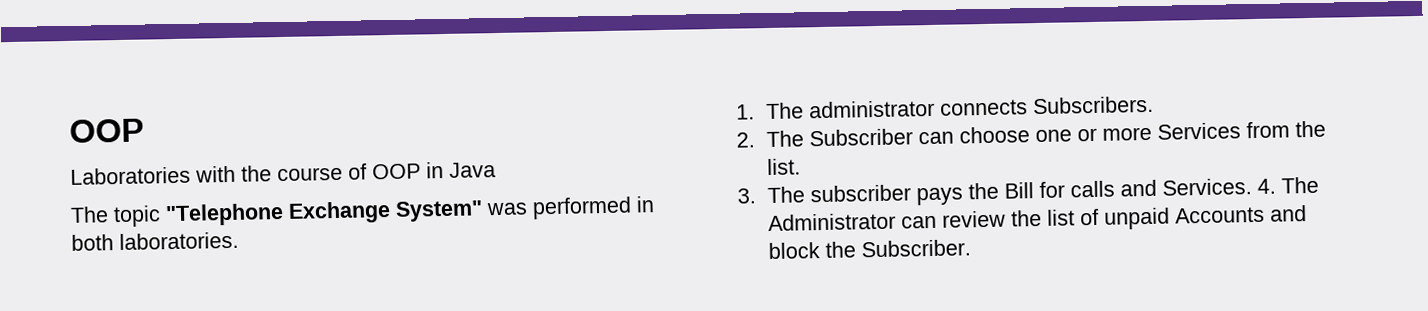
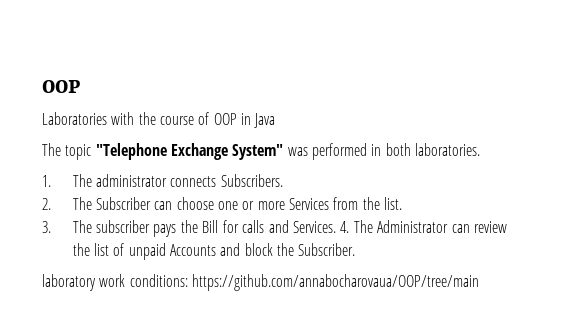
+ laboratory work conditions: https://github.com/annabocharovaua/OOP/tree/main

